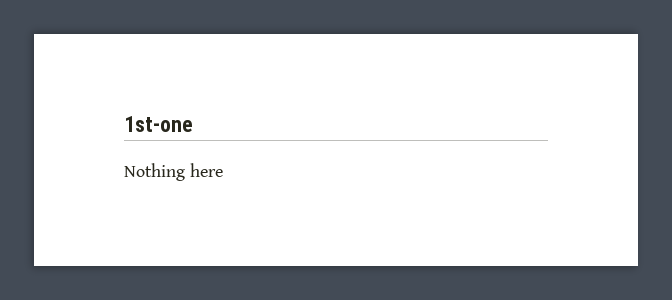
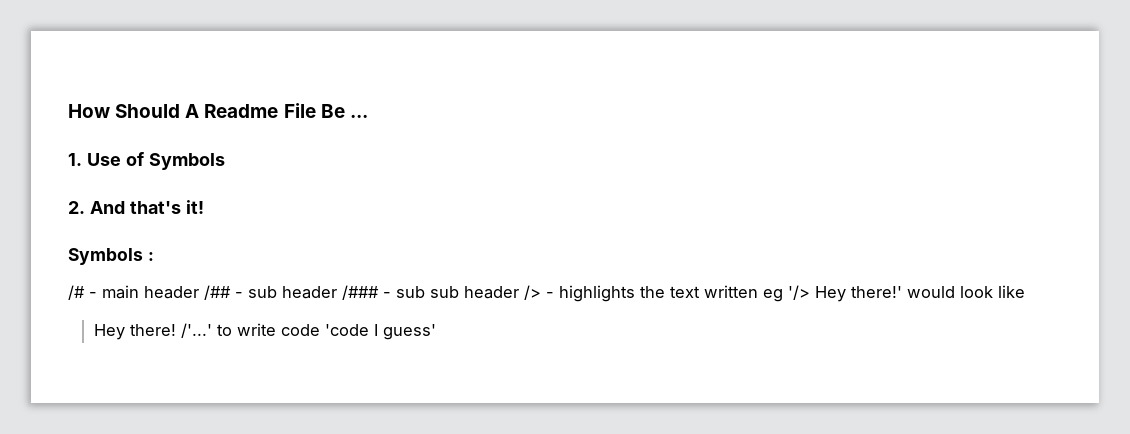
- 1st-one
- Nothing here
+ How Should A Readme File Be ...
+ 1. Use of Symbols
+ 2. And that's it!
+ Symbols :
+ /# - main header /## - sub header /### - sub sub header /> - highlights the text written eg '/> Hey there!' would look like
+ Hey there! /'...' to write code 'code I guess'

